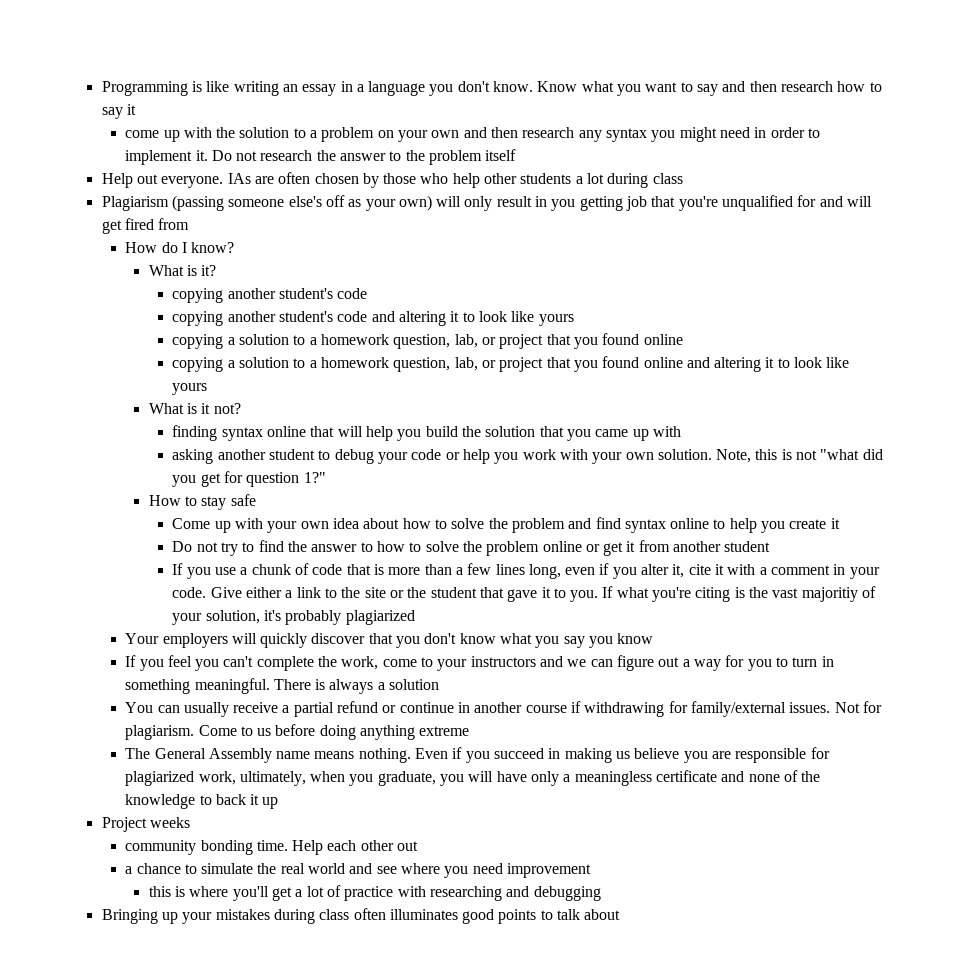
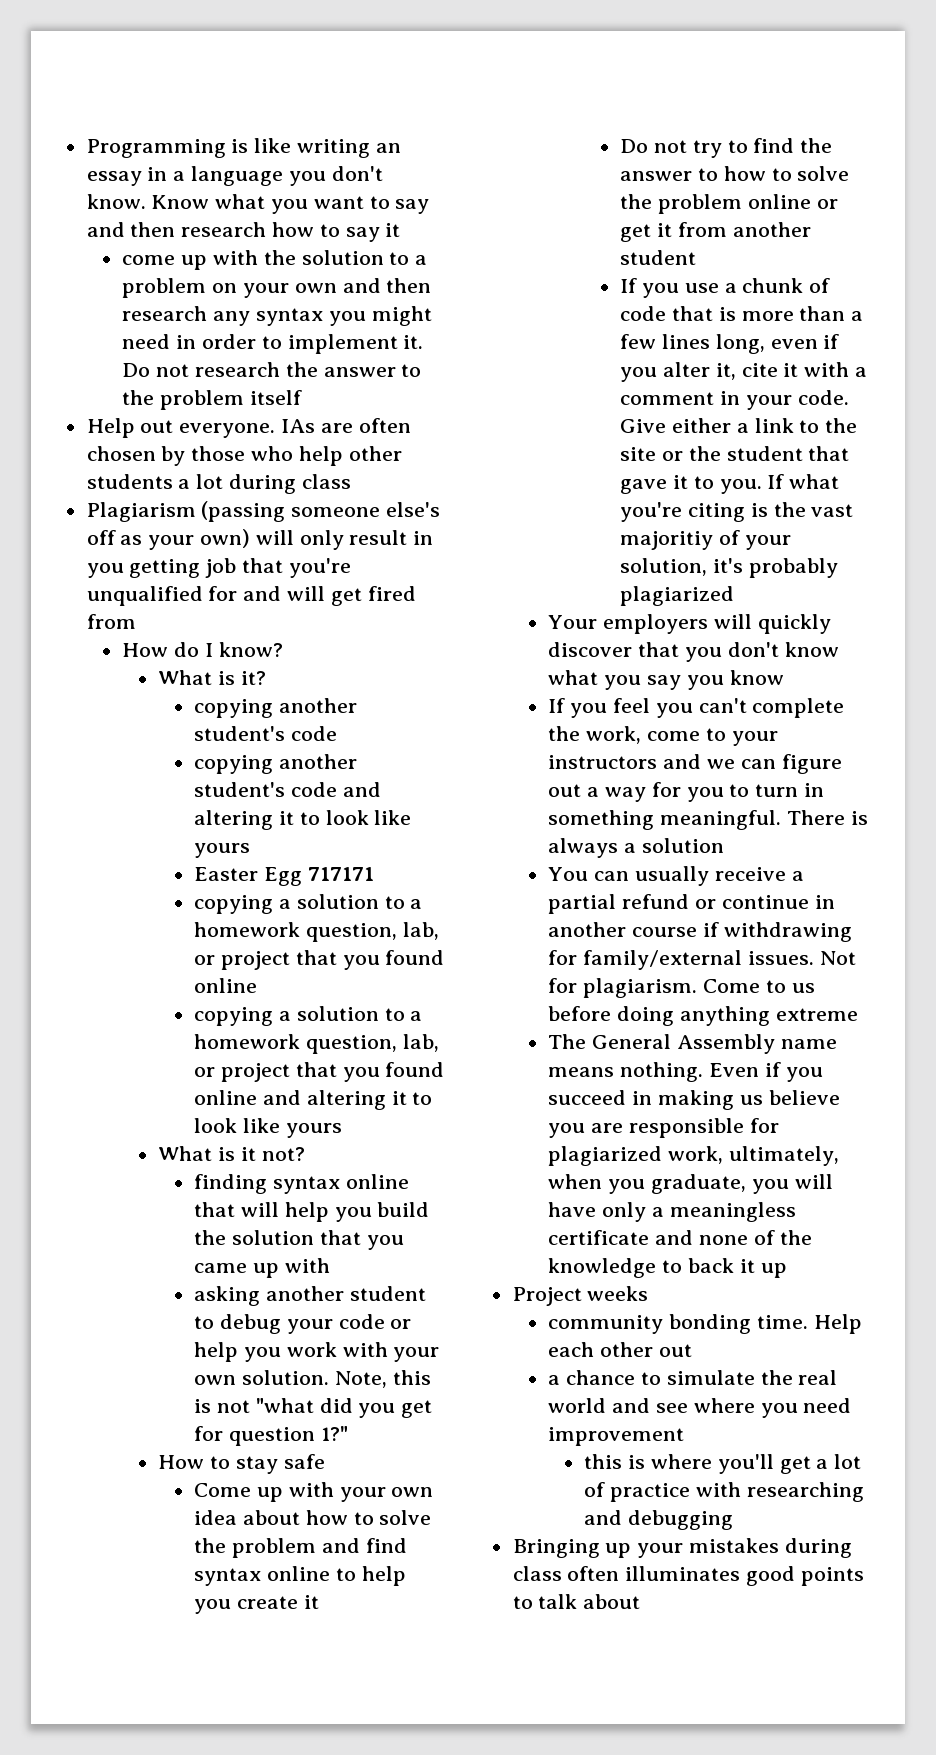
+ Easter Egg 717171

